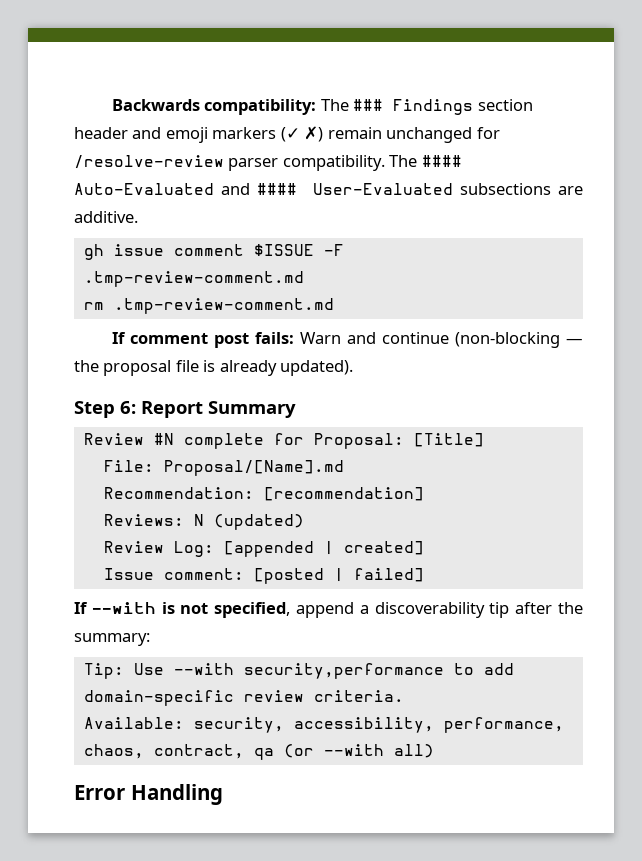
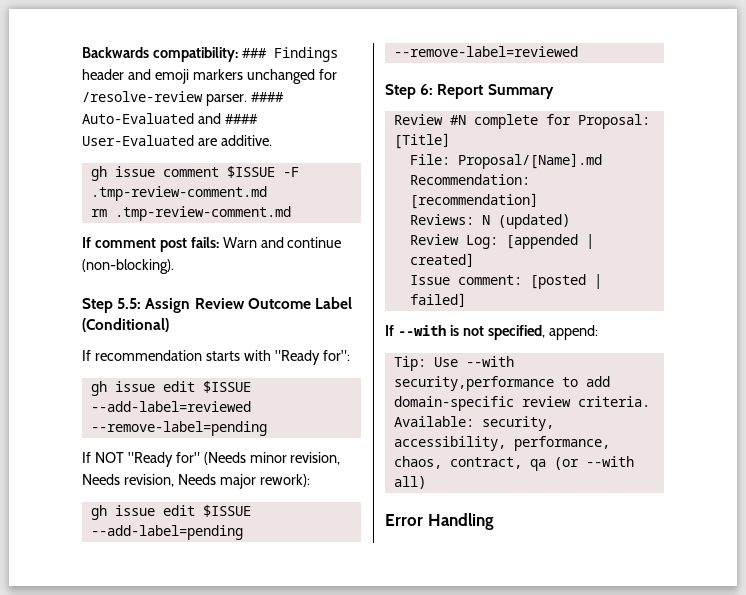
- Backwards compatibility: The ### Findings section header and emoji markers (✓ ✗) remain unchanged for /resolve-review parser compatibility. The #### Auto-Evaluated and #### User-Evaluated subsections are additive.
+ Backwards compatibility: ### Findings header and emoji markers unchanged for /resolve-review parser. #### Auto-Evaluated and #### User-Evaluated are additive.
- If comment post fails: Warn and continue (non-blocking — the proposal file is already updated).
+ If comment post fails: Warn and continue (non-blocking).
+ Step 5.5: Assign Review Outcome Label (Conditional)
+ If recommendation starts with "Ready for":
+ gh issue edit $ISSUE --add-label=reviewed --remove-label=pending
+ If NOT "Ready for" (Needs minor revision, Needs revision, Needs major rework):
+ gh issue edit $ISSUE --add-label=pending --remove-label=reviewed
- If --with is not specified, append a discoverability tip after the summary:
+ If --with is not specified, append:

